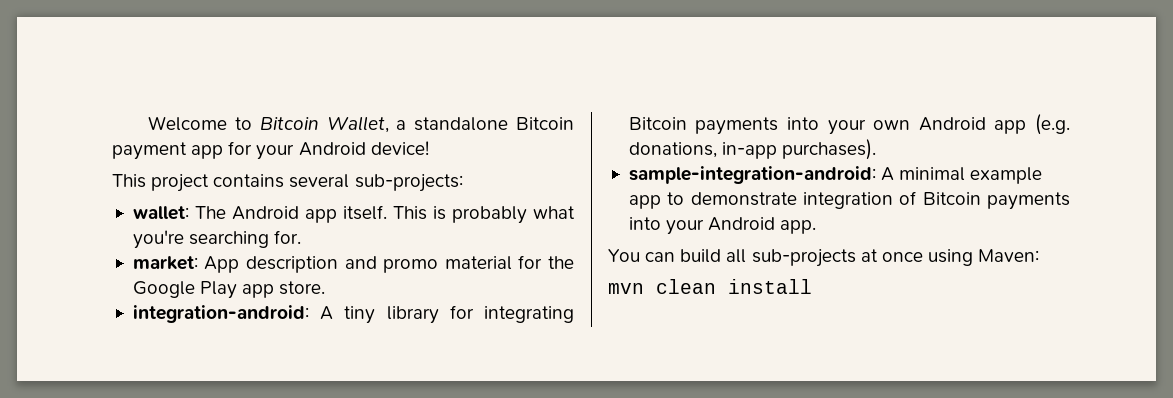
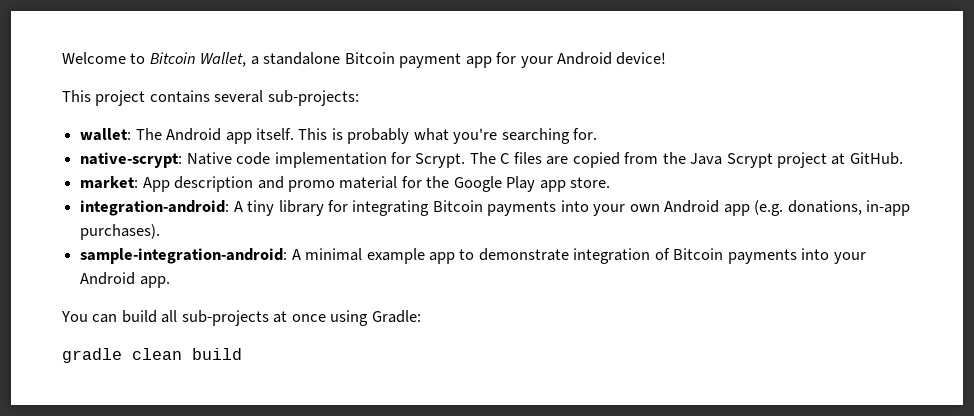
+ native-scrypt: Native code implementation for Scrypt. The C files are copied from the Java Scrypt project at GitHub.
- You can build all sub-projects at once using Maven:
- mvn clean install
+ You can build all sub-projects at once using Gradle:
+ gradle clean build

